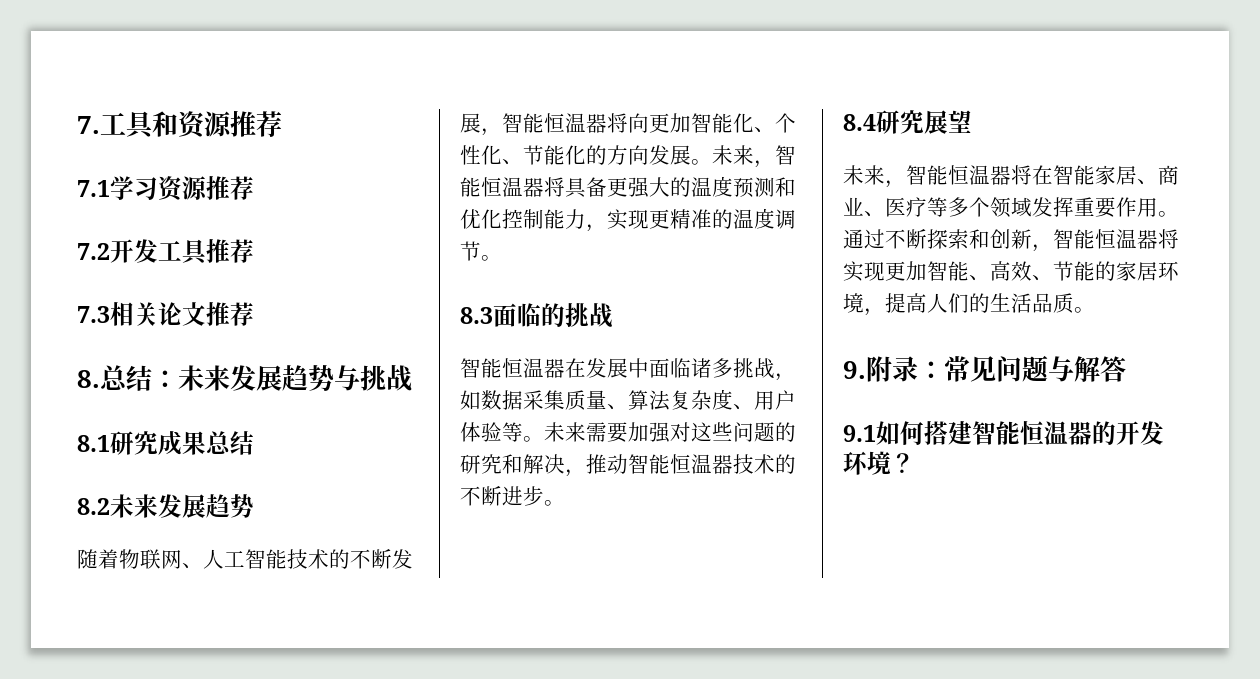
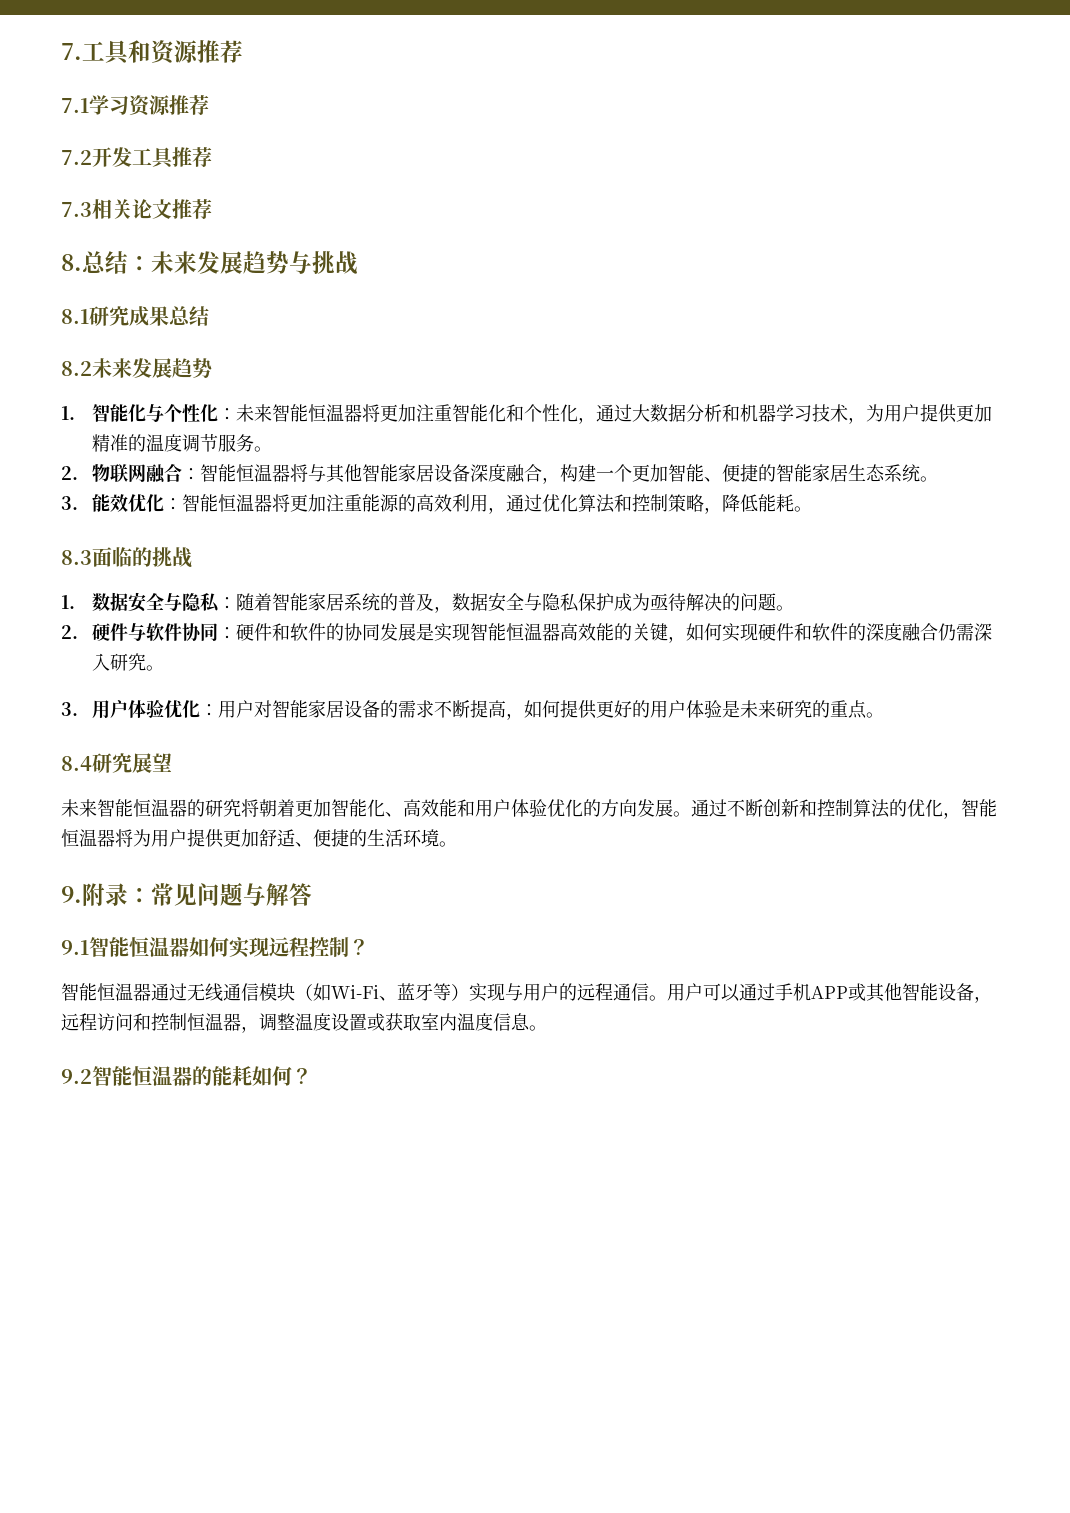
- 随着物联网、人工智能技术的不断发展，智能恒温器将向更加智能化、个性化、节能化的方向发展。未来，智能恒温器将具备更强大的温度预测和优化控制能力，实现更精准的温度调节。
+ 1.智能化与个性化：未来智能恒温器将更加注重智能化和个性化，通过大数据分析和机器学习技术，为用户提供更加精准的温度调节服务。
+ 2.物联网融合：智能恒温器将与其他智能家居设备深度融合，构建一个更加智能、便捷的智能家居生态系统。
+ 3.能效优化：智能恒温器将更加注重能源的高效利用，通过优化算法和控制策略，降低能耗。
  8.3面临的挑战
- 智能恒温器在发展中面临诸多挑战，如数据采集质量、算法复杂度、用户体验等。未来需要加强对这些问题的研究和解决，推动智能恒温器技术的不断进步。
+ 1.数据安全与隐私：随着智能家居系统的普及，数据安全与隐私保护成为亟待解决的问题。
+ 2.硬件与软件协同：硬件和软件的协同发展是实现智能恒温器高效能的关键，如何实现硬件和软件的深度融合仍需深入研究。
+ 3.用户体验优化：用户对智能家居设备的需求不断提高，如何提供更好的用户体验是未来研究的重点。
- 未来，智能恒温器将在智能家居、商业、医疗等多个领域发挥重要作用。通过不断探索和创新，智能恒温器将实现更加智能、高效、节能的家居环境，提高人们的生活品质。
+ 未来智能恒温器的研究将朝着更加智能化、高效能和用户体验优化的方向发展。通过不断创新和控制算法的优化，智能恒温器将为用户提供更加舒适、便捷的生活环境。
- 9.1如何搭建智能恒温器的开发环境？
+ 9.1智能恒温器如何实现远程控制？
+ 智能恒温器通过无线通信模块（如Wi-Fi、蓝牙等）实现与用户的远程通信。用户可以通过手机APP或其他智能设备，远程访问和控制恒温器，调整温度设置或获取室内温度信息。
+ 9.2智能恒温器的能耗如何？

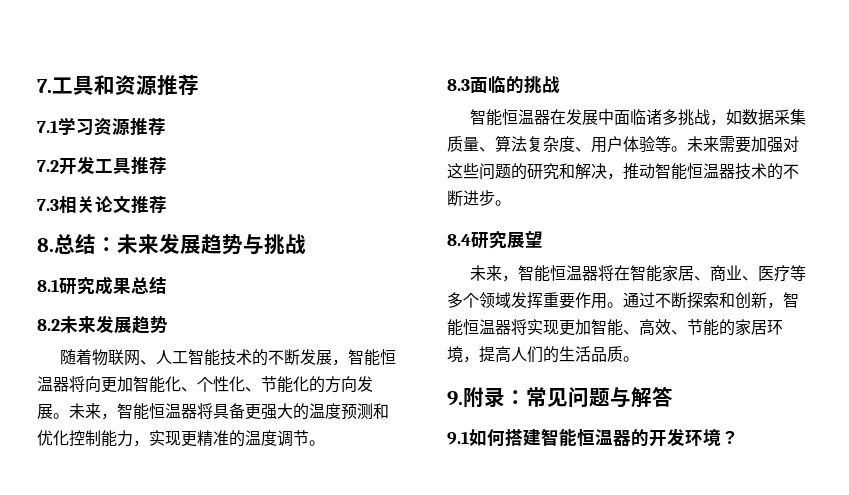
- 1.智能化与个性化：未来智能恒温器将更加注重智能化和个性化，通过大数据分析和机器学习技术，为用户提供更加精准的温度调节服务。
- 2.物联网融合：智能恒温器将与其他智能家居设备深度融合，构建一个更加智能、便捷的智能家居生态系统。
- 3.能效优化：智能恒温器将更加注重能源的高效利用，通过优化算法和控制策略，降低能耗。
+ 随着物联网、人工智能技术的不断发展，智能恒温器将向更加智能化、个性化、节能化的方向发展。未来，智能恒温器将具备更强大的温度预测和优化控制能力，实现更精准的温度调节。
  8.3面临的挑战
- 1.数据安全与隐私：随着智能家居系统的普及，数据安全与隐私保护成为亟待解决的问题。
- 2.硬件与软件协同：硬件和软件的协同发展是实现智能恒温器高效能的关键，如何实现硬件和软件的深度融合仍需深入研究。
- 3.用户体验优化：用户对智能家居设备的需求不断提高，如何提供更好的用户体验是未来研究的重点。
+ 智能恒温器在发展中面临诸多挑战，如数据采集质量、算法复杂度、用户体验等。未来需要加强对这些问题的研究和解决，推动智能恒温器技术的不断进步。
- 未来智能恒温器的研究将朝着更加智能化、高效能和用户体验优化的方向发展。通过不断创新和控制算法的优化，智能恒温器将为用户提供更加舒适、便捷的生活环境。
+ 未来，智能恒温器将在智能家居、商业、医疗等多个领域发挥重要作用。通过不断探索和创新，智能恒温器将实现更加智能、高效、节能的家居环境，提高人们的生活品质。
- 9.1智能恒温器如何实现远程控制？
- 智能恒温器通过无线通信模块（如Wi-Fi、蓝牙等）实现与用户的远程通信。用户可以通过手机APP或其他智能设备，远程访问和控制恒温器，调整温度设置或获取室内温度信息。
- 9.2智能恒温器的能耗如何？
+ 9.1如何搭建智能恒温器的开发环境？

